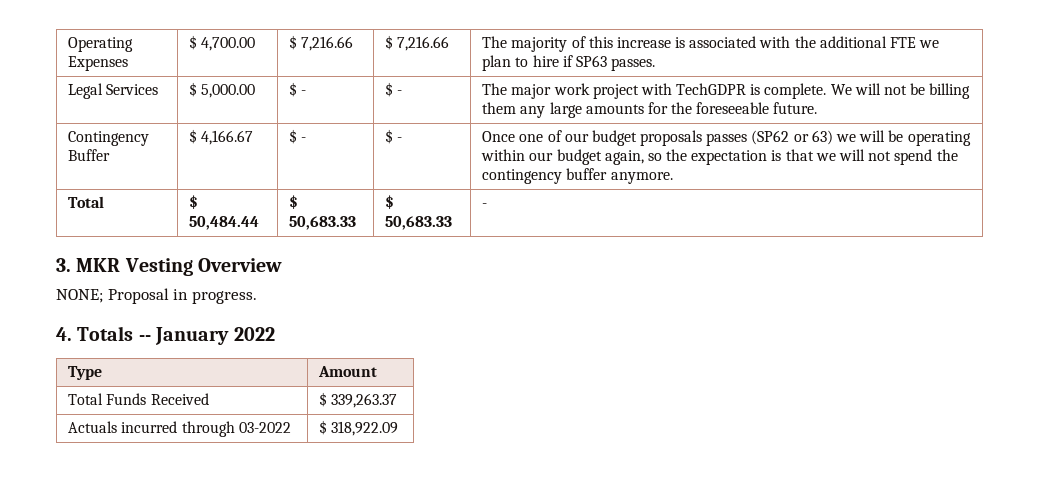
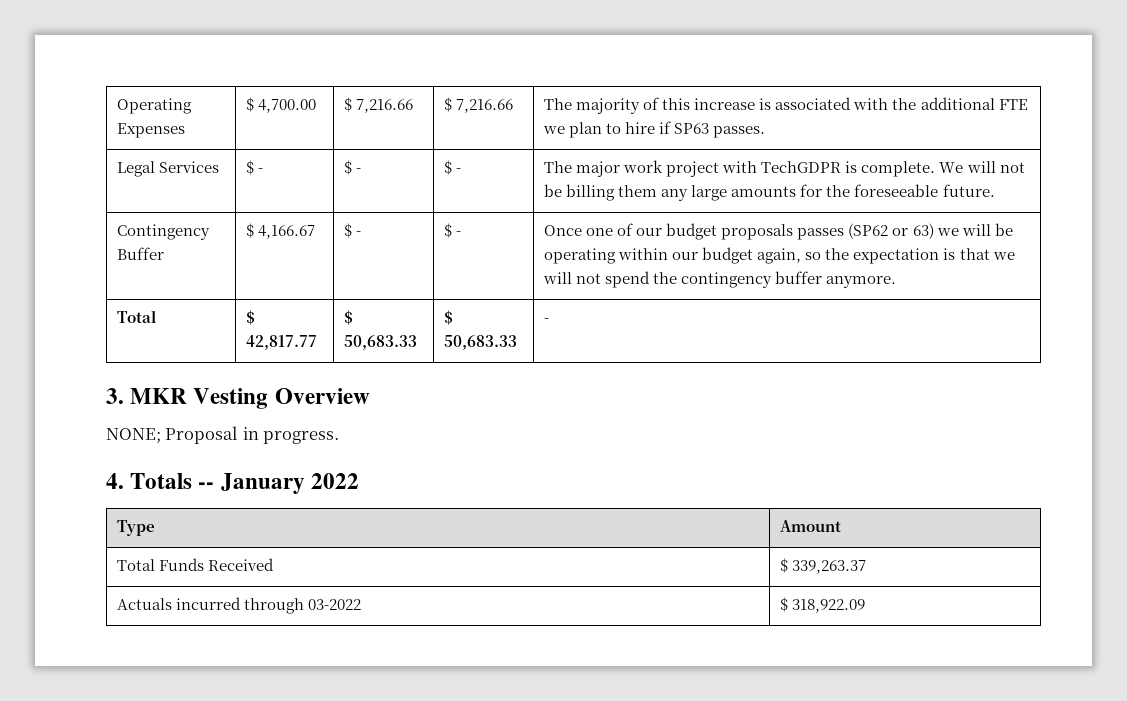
- Legal Services | $ 5,000.00 | $ - | $ - | The major work project with TechGDPR is complete. We will not be billing them any large amounts for the foreseeable future.
+ Legal Services | $ - | $ - | $ - | The major work project with TechGDPR is complete. We will not be billing them any large amounts for the foreseeable future.
- Total | $ 50,484.44 | $ 50,683.33 | $ 50,683.33 | -
+ Total | $ 42,817.77 | $ 50,683.33 | $ 50,683.33 | -

